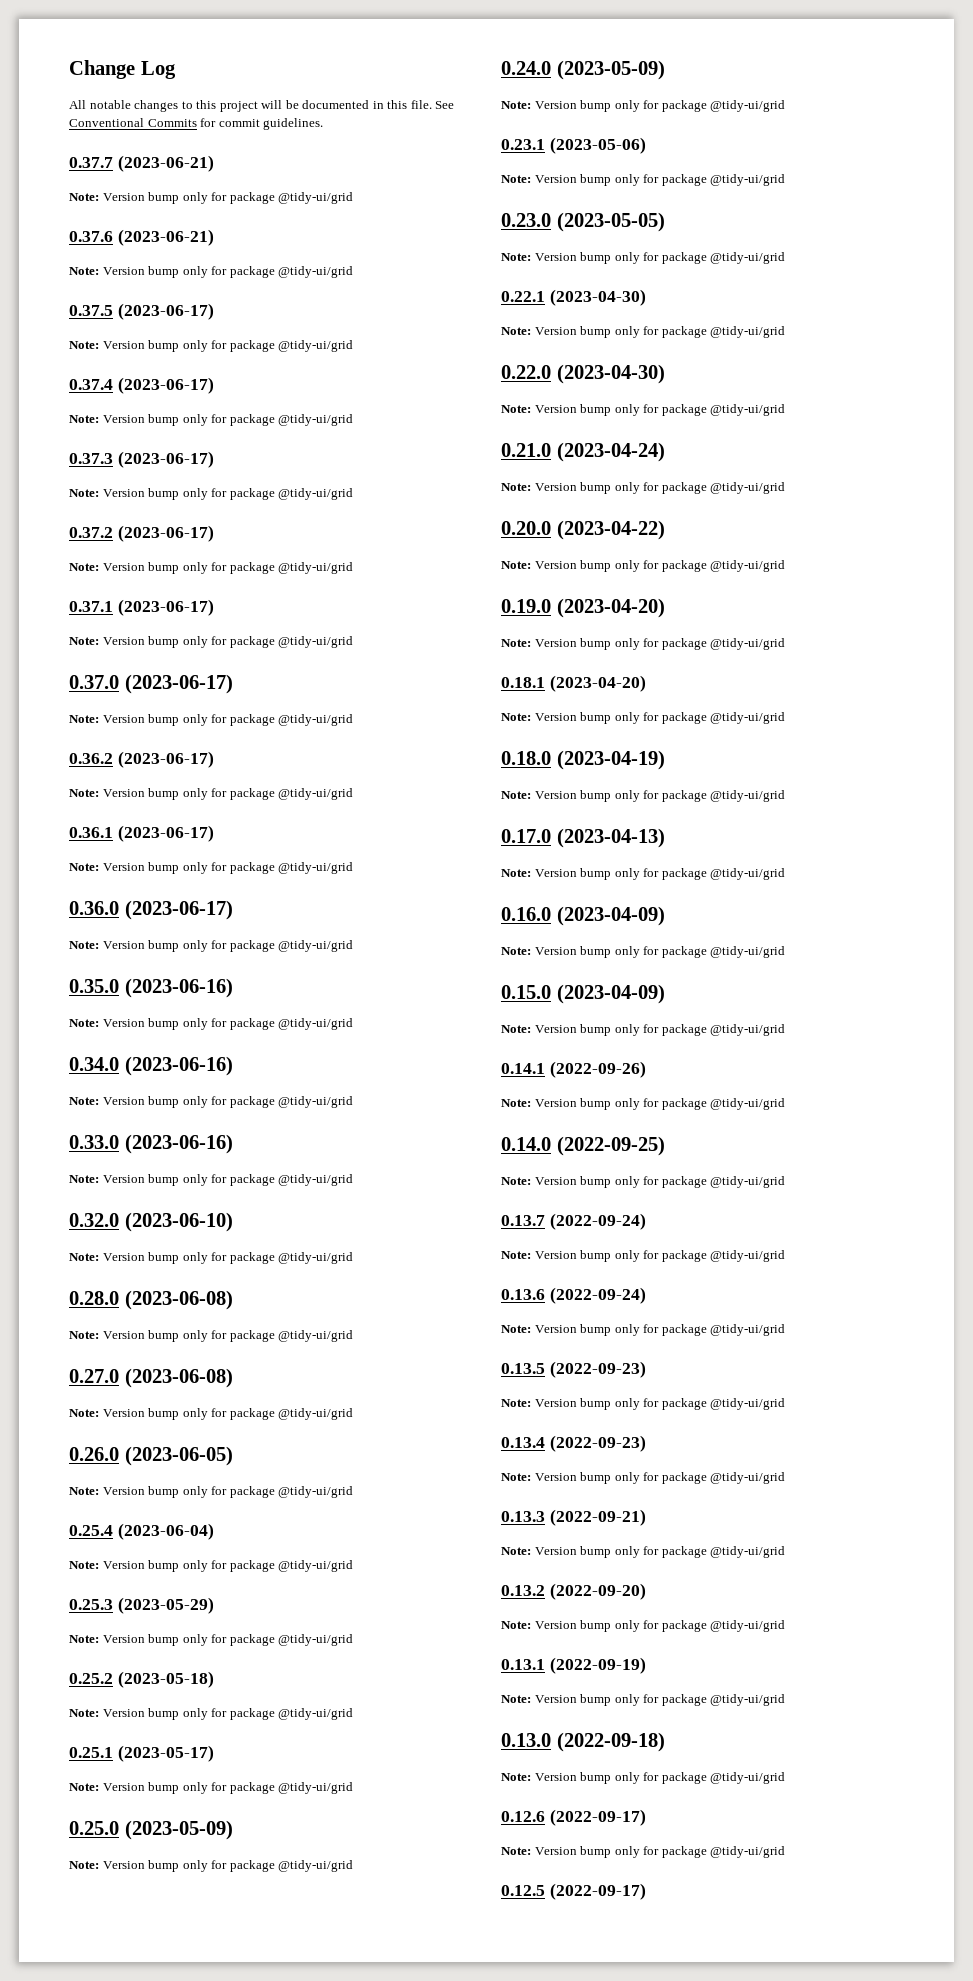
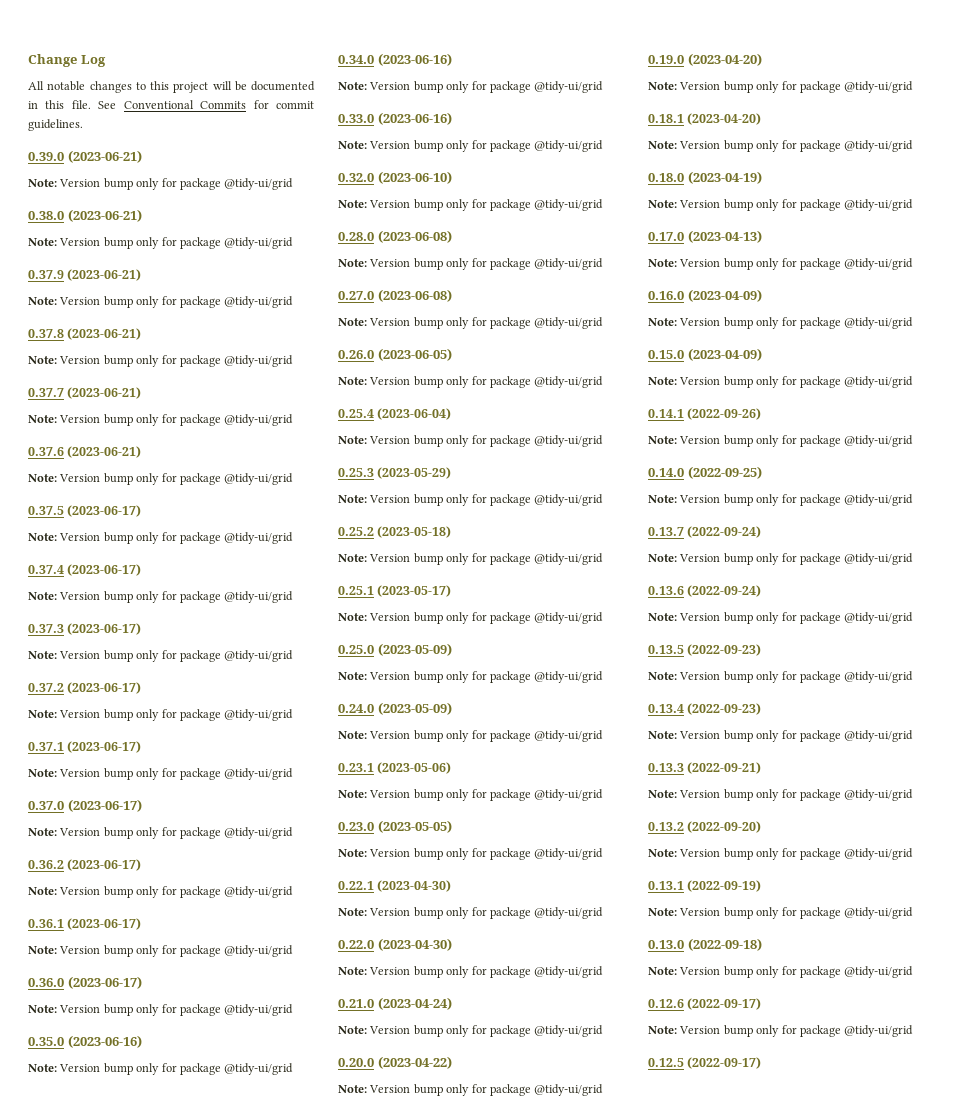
+ 0.39.0 (2023-06-21)
+ Note: Version bump only for package @tidy-ui/grid
+ 0.38.0 (2023-06-21)
+ Note: Version bump only for package @tidy-ui/grid
+ 0.37.9 (2023-06-21)
+ Note: Version bump only for package @tidy-ui/grid
+ 0.37.8 (2023-06-21)
+ Note: Version bump only for package @tidy-ui/grid

